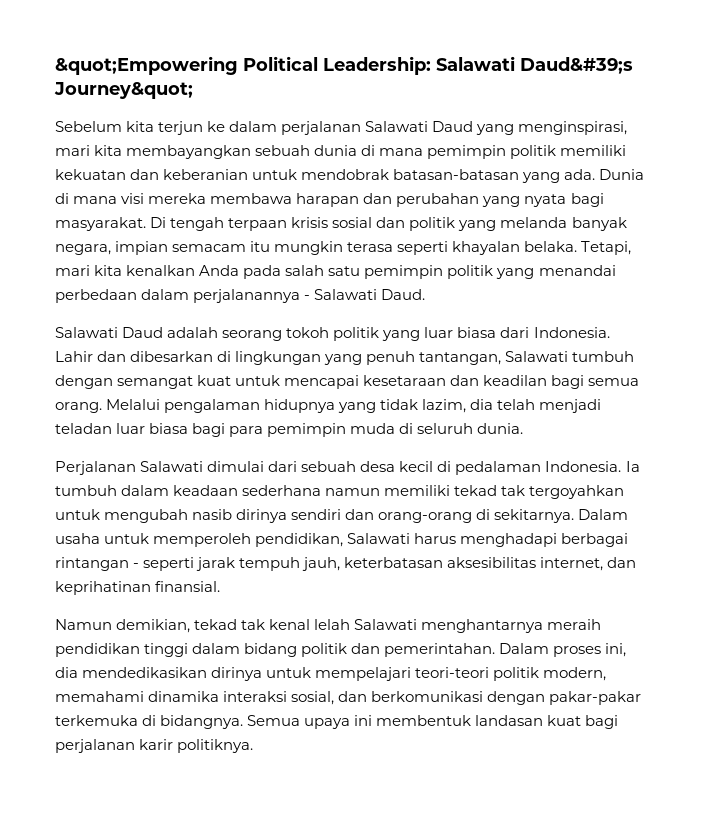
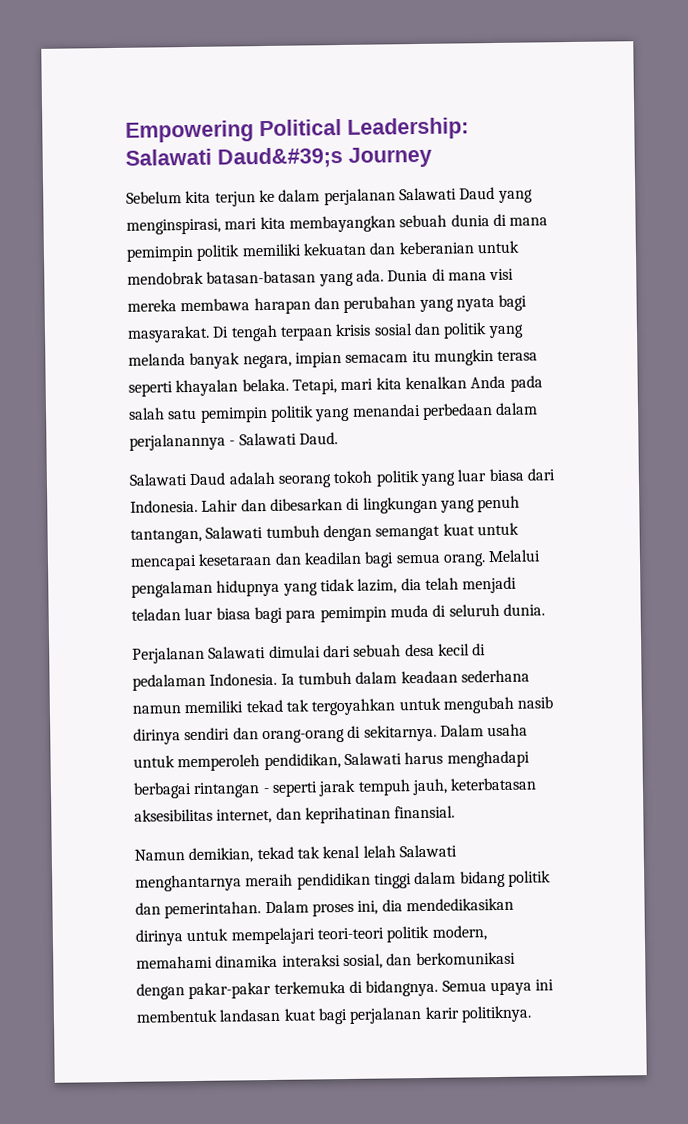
- &quot;Empowering Political Leadership: Salawati Daud&#39;s Journey&quot;
+ Empowering Political Leadership: Salawati Daud&#39;s Journey

